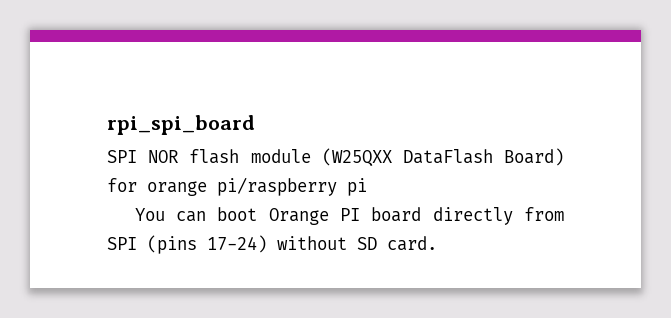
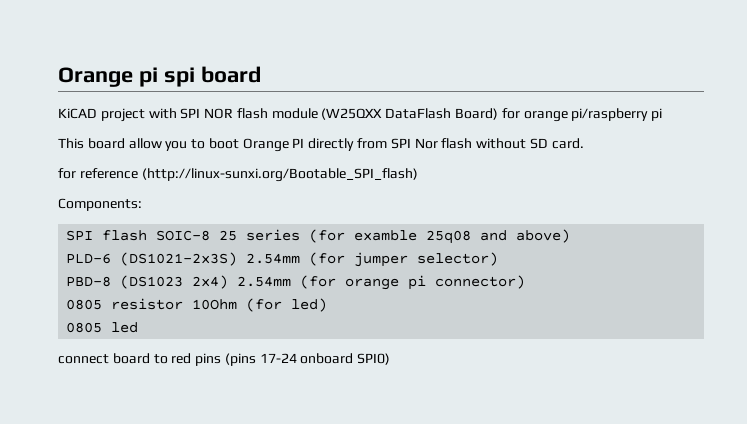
- rpi_spi_board
- SPI NOR flash module (W25QXX DataFlash Board) for orange pi/raspberry pi
+ Orange pi spi board
+ KiCAD project with SPI NOR flash module (W25QXX DataFlash Board) for orange pi/raspberry pi
- You can boot Orange PI board directly from SPI (pins 17-24) without SD card.
+ This board allow you to boot Orange PI directly from SPI Nor flash without SD card.
+ for reference (http://linux-sunxi.org/Bootable_SPI_flash)
+ Components:
+ SPI flash SOIC-8 25 series (for examble 25q08 and above)
+ PLD-6 (DS1021-2x3S) 2.54mm (for jumper selector)
+ PBD-8 (DS1023 2x4) 2.54mm (for orange pi connector)
+ 0805 resistor 10Ohm (for led)
+ 0805 led
+ connect board to red pins (pins 17-24 onboard SPI0)

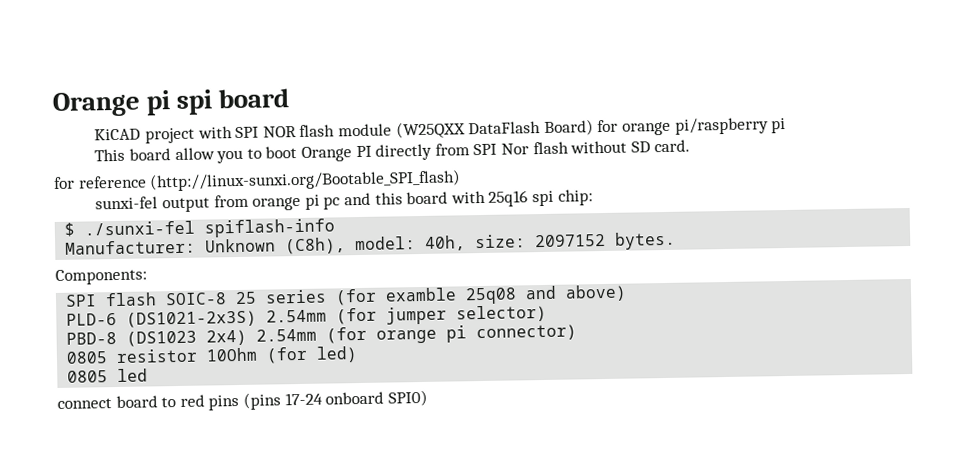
+ sunxi-fel output from orange pi pc and this board with 25q16 spi chip:
+ $ ./sunxi-fel spiflash-info
+ Manufacturer: Unknown (C8h), model: 40h, size: 2097152 bytes.

